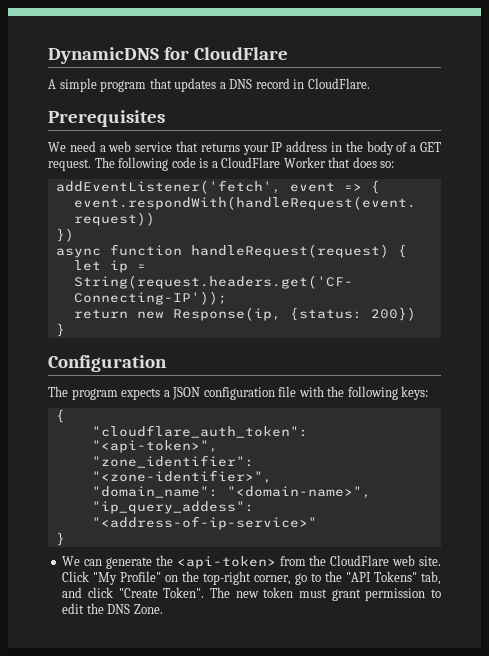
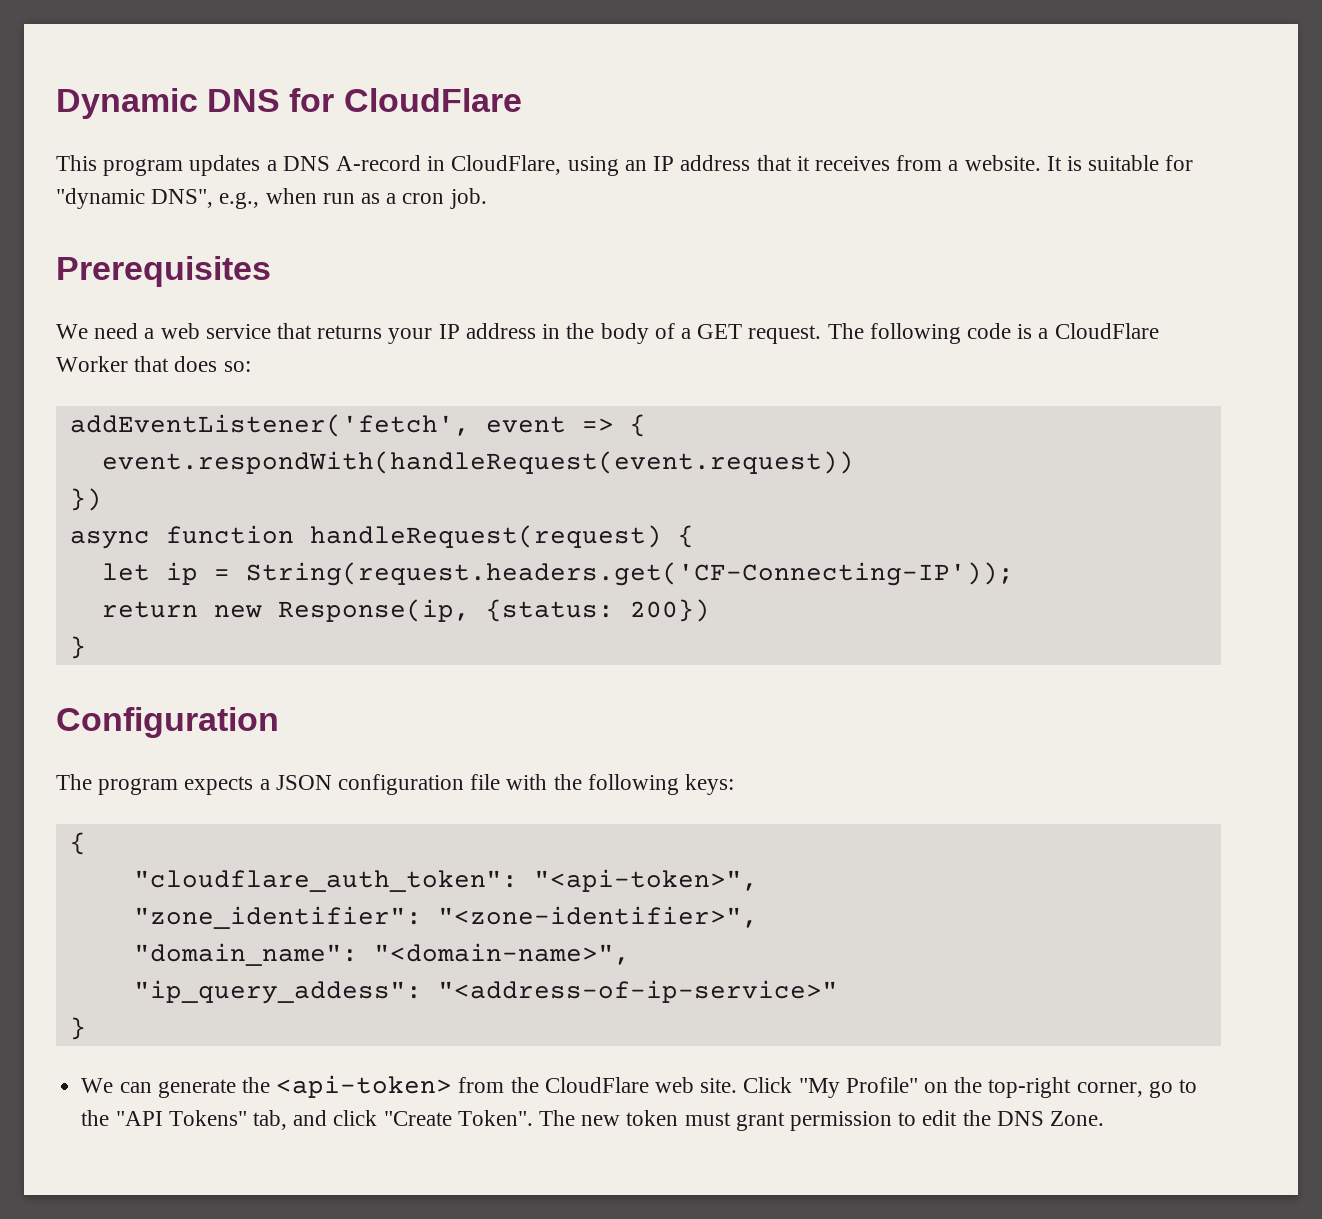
- DynamicDNS for CloudFlare
+ Dynamic DNS for CloudFlare
- A simple program that updates a DNS record in CloudFlare.
+ This program updates a DNS A-record in CloudFlare, using an IP address that it receives from a website. It is suitable for "dynamic DNS", e.g., when run as a cron job.

